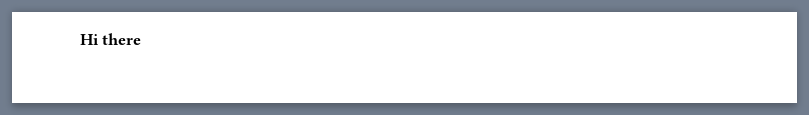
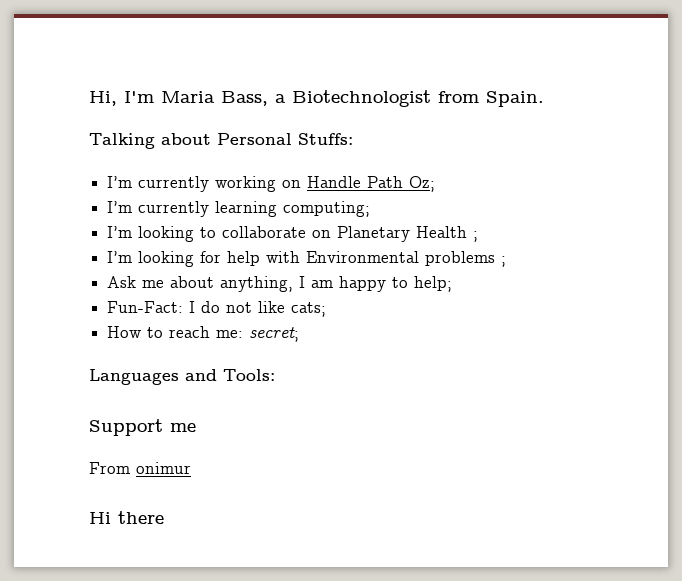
+ Hi, I'm Maria Bass, a Biotechnologist from Spain.
+ Talking about Personal Stuffs:
+ I’m currently working on Handle Path Oz;
+ I’m currently learning computing;
+ I’m looking to collaborate on Planetary Health ;
+ I’m looking for help with Environmental problems ;
+ Ask me about anything, I am happy to help;
+ Fun-Fact: I do not like cats;
+ How to reach me: secret;
+ Languages and Tools:
+ Support me
+ From onimur

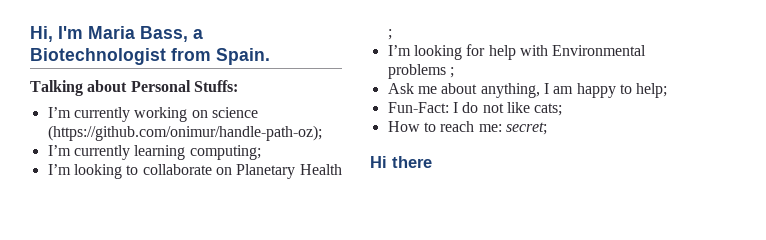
- I’m currently working on Handle Path Oz;
+ I’m currently working on science (https://github.com/onimur/handle-path-oz);
- Languages and Tools:
- Support me
- From onimur

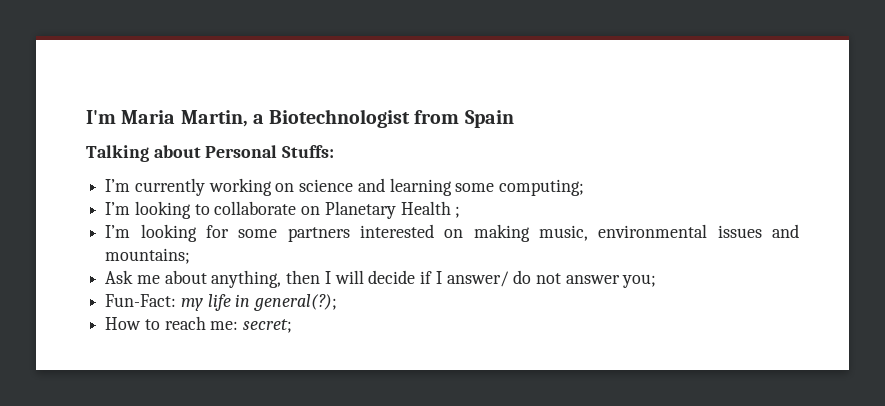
- Hi, I'm Maria Bass, a Biotechnologist from Spain.
+ I'm Maria Martin, a Biotechnologist from Spain
- I’m currently working on science (https://github.com/onimur/handle-path-oz);
- I’m currently learning computing;
+ I’m currently working on science and learning some computing;
- I’m looking for help with Environmental problems ;
- Ask me about anything, I am happy to help;
- Fun-Fact: I do not like cats;
+ I’m looking for some partners interested on making music, environmental issues and mountains;
+ Ask me about anything, then I will decide if I answer/ do not answer you;
+ Fun-Fact: my life in general(?);
- Hi there

